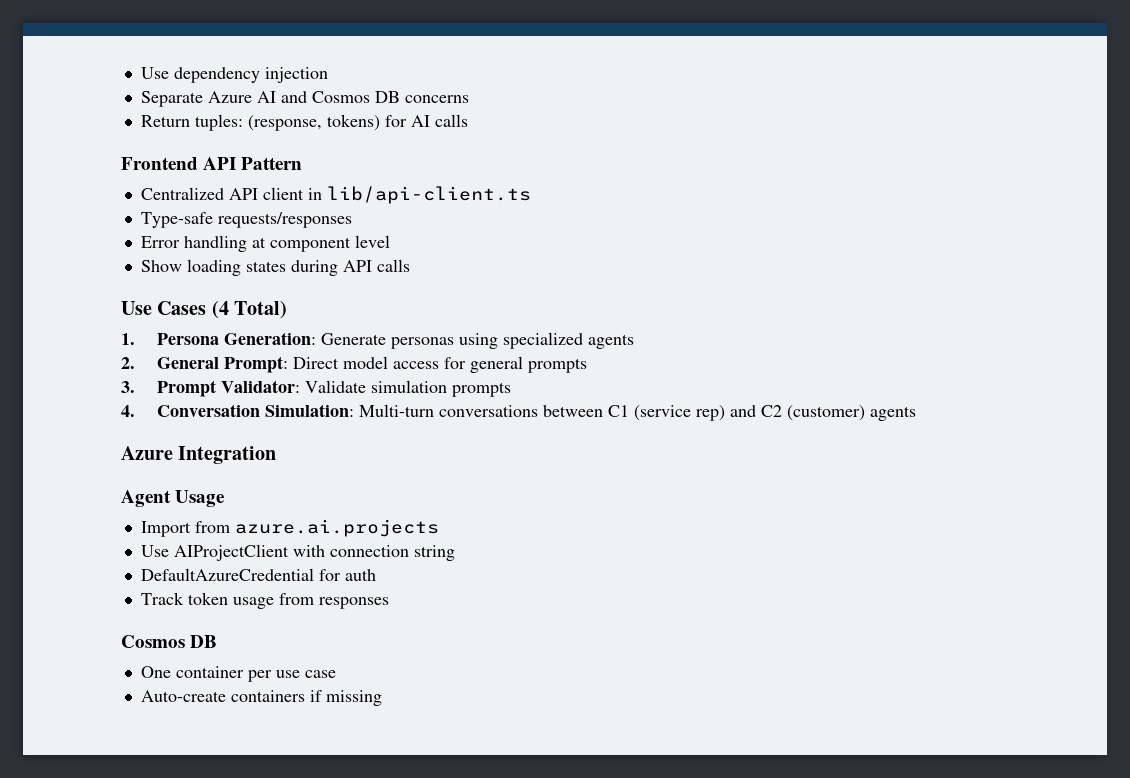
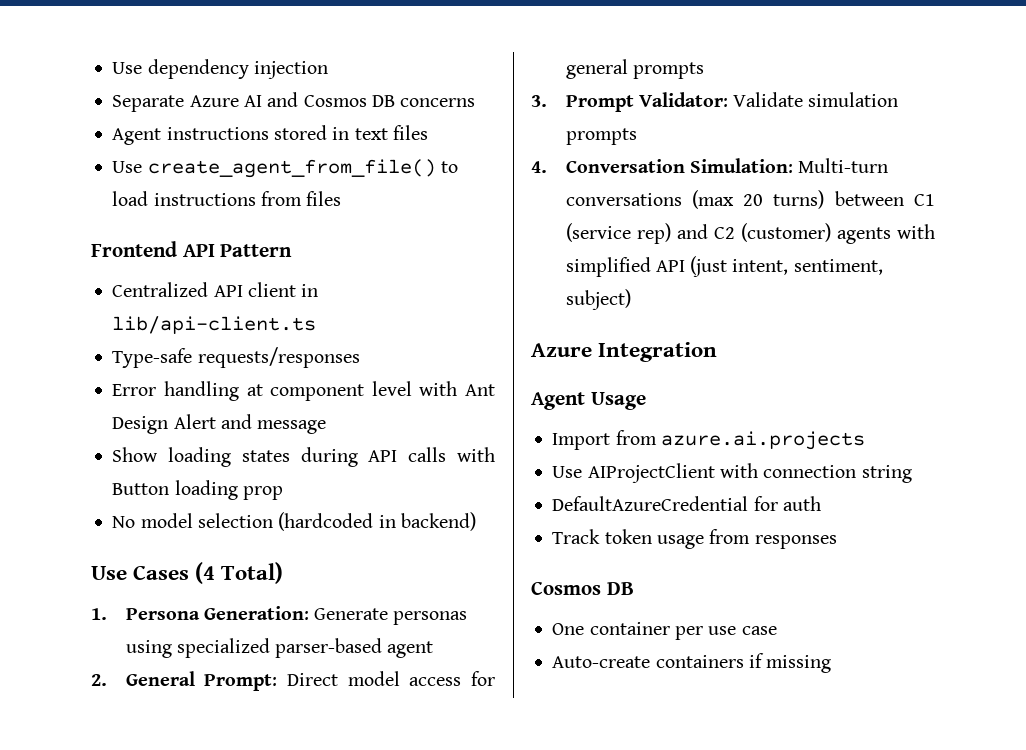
- Return tuples: (response, tokens) for AI calls
+ Agent instructions stored in text files
+ Use create_agent_from_file() to load instructions from files
- Error handling at component level
+ Error handling at component level with Ant Design Alert and message
- Show loading states during API calls
+ Show loading states during API calls with Button loading prop
+ No model selection (hardcoded in backend)
- 1. Persona Generation: Generate personas using specialized agents
+ 1. Persona Generation: Generate personas using specialized parser-based agent
- 4. Conversation Simulation: Multi-turn conversations between C1 (service rep) and C2 (customer) agents
+ 4. Conversation Simulation: Multi-turn conversations (max 20 turns) between C1 (service rep) and C2 (customer) agents with simplified API (just intent, sentiment, subject)

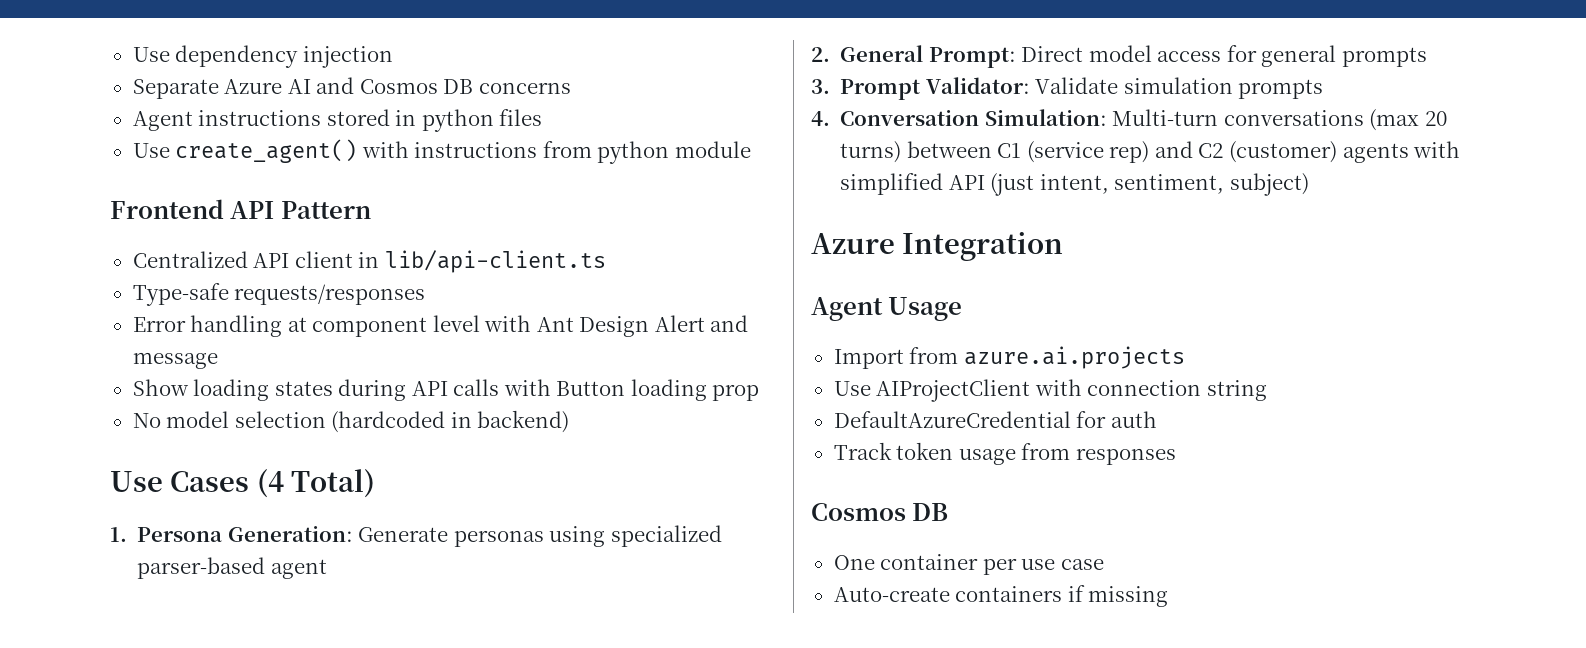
- Agent instructions stored in text files
+ Agent instructions stored in python files
- Use create_agent_from_file() to load instructions from files
+ Use create_agent() with instructions from python module

